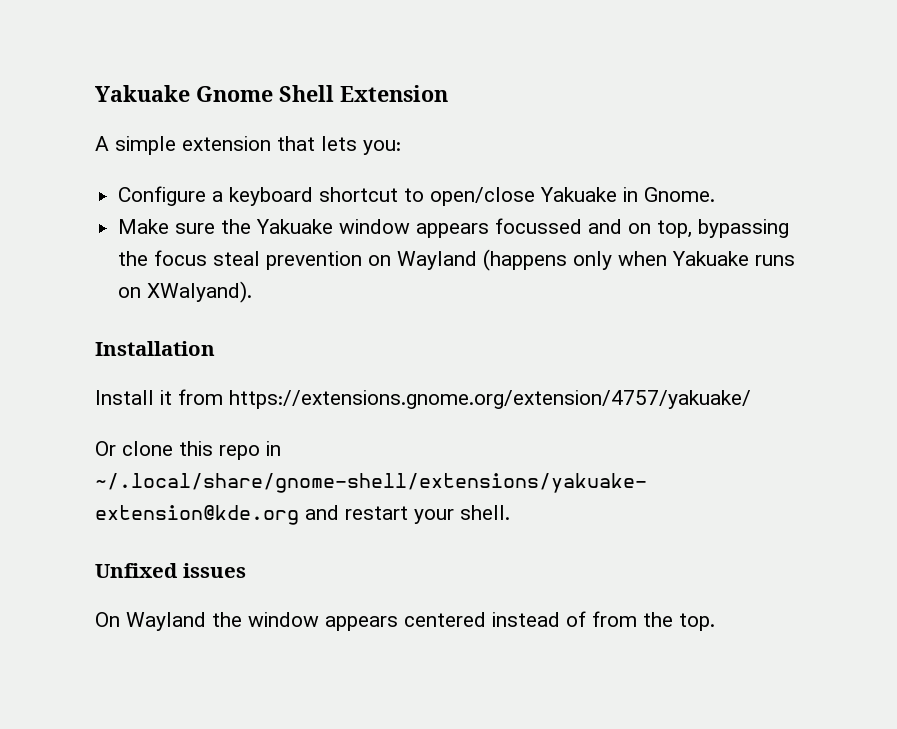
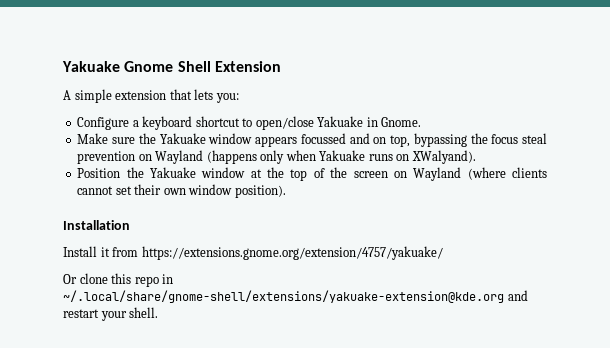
+ Position the Yakuake window at the top of the screen on Wayland (where clients cannot set their own window position).
- Unfixed issues
- On Wayland the window appears centered instead of from the top.

